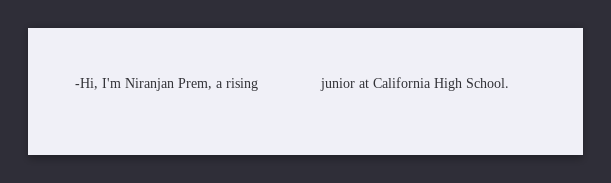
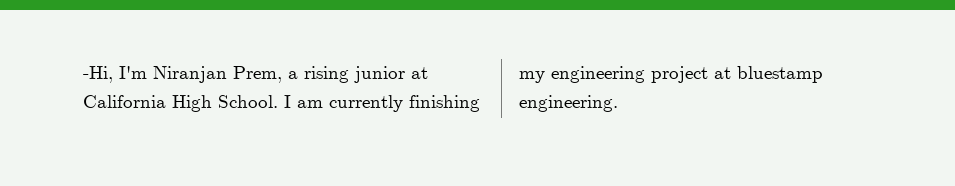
+ I am currently finishing my engineering project at bluestamp engineering.

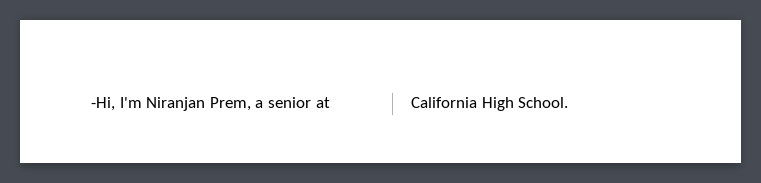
- -Hi, I'm Niranjan Prem, a rising junior at California High School. I am currently finishing my engineering project at bluestamp engineering.
+ -Hi, I'm Niranjan Prem, a senior at California High School.

